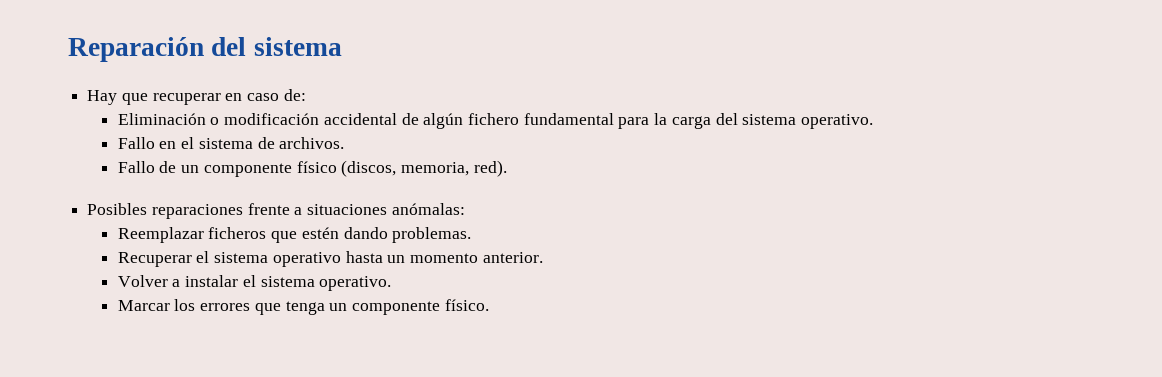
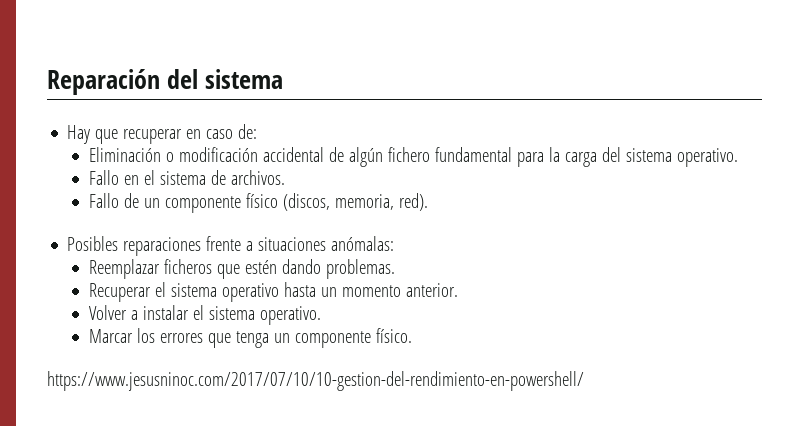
+ https://www.jesusninoc.com/2017/07/10/10-gestion-del-rendimiento-en-powershell/

